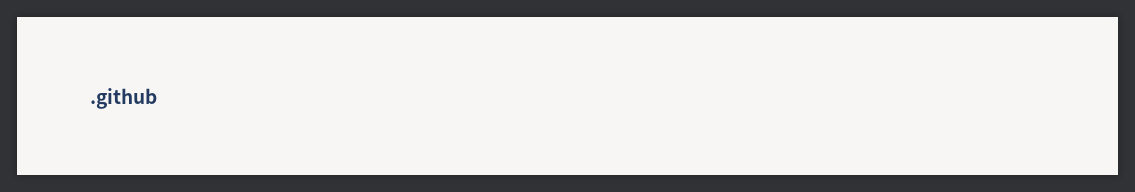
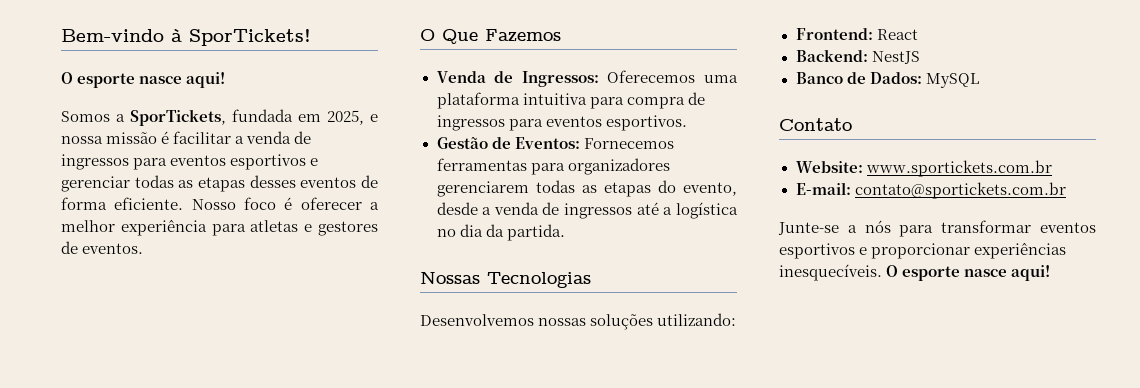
- .github
+ Bem-vindo à SporTickets!
+ O esporte nasce aqui!
+ Somos a SporTickets, fundada em 2025, e nossa missão é facilitar a venda de ingressos para eventos esportivos e gerenciar todas as etapas desses eventos de forma eficiente. Nosso foco é oferecer a melhor experiência para atletas e gestores de eventos.
+ O Que Fazemos
+ Venda de Ingressos: Oferecemos uma plataforma intuitiva para compra de ingressos para eventos esportivos.
+ Gestão de Eventos: Fornecemos ferramentas para organizadores gerenciarem todas as etapas do evento, desde a venda de ingressos até a logística no dia da partida.
+ Nossas Tecnologias
+ Desenvolvemos nossas soluções utilizando:
+ Frontend: React
+ Backend: NestJS
+ Banco de Dados: MySQL
+ Contato
+ Website: www.sportickets.com.br
+ E-mail: contato@sportickets.com.br
+ Junte-se a nós para transformar eventos esportivos e proporcionar experiências inesquecíveis. O esporte nasce aqui!

